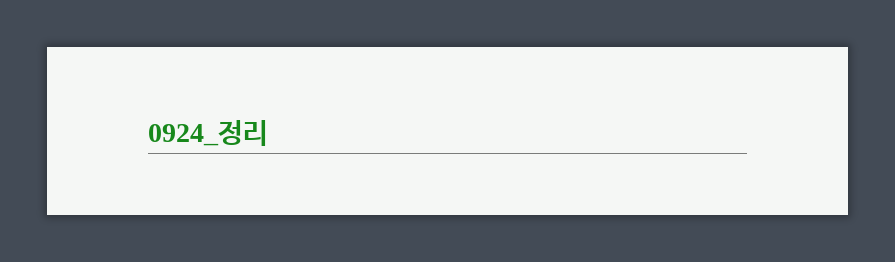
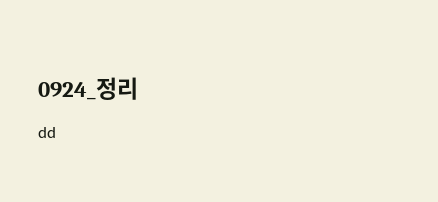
+ dd

